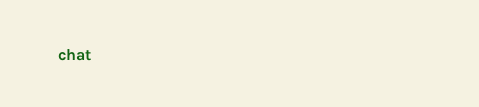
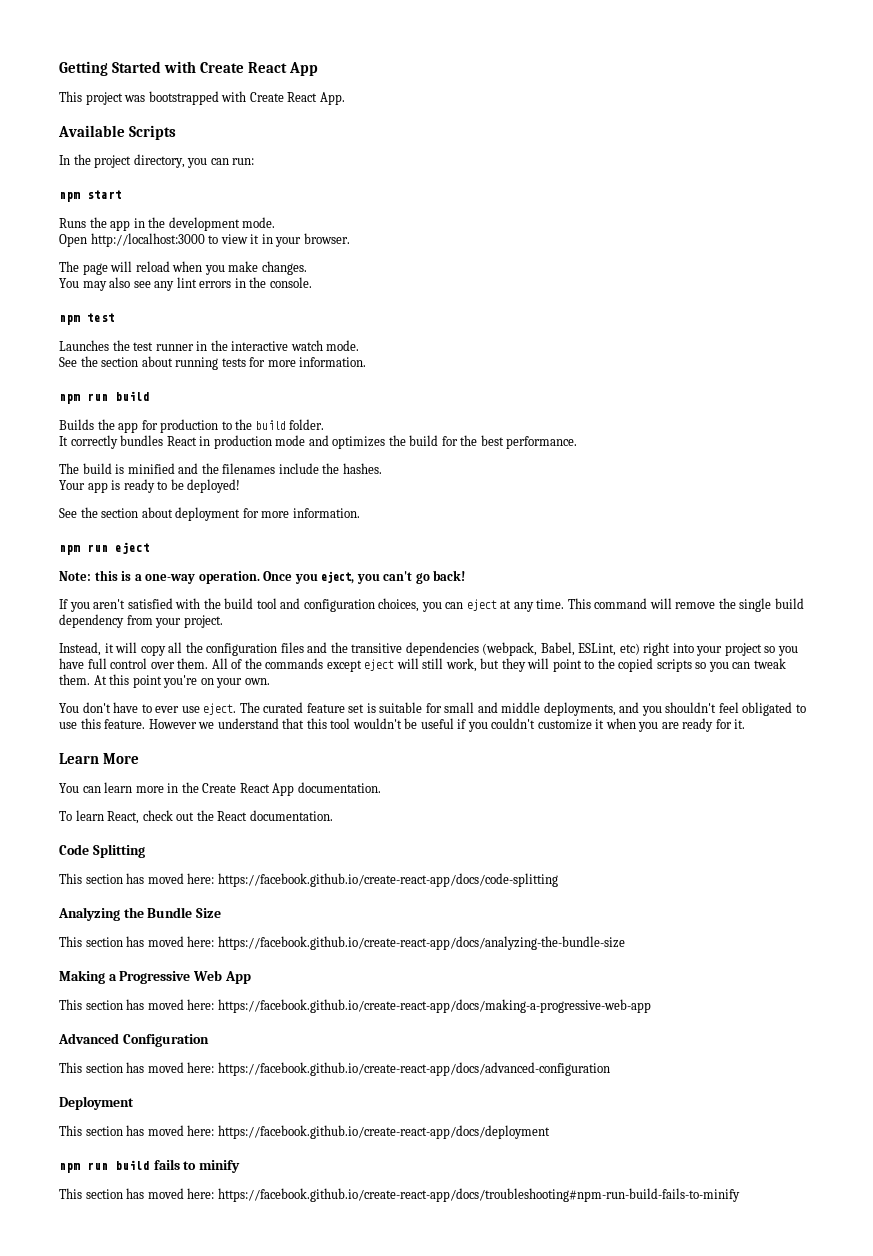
- chat
+ Getting Started with Create React App
+ This project was bootstrapped with Create React App.
+ Available Scripts
+ In the project directory, you can run:
+ npm start
+ Runs the app in the development mode.
+ Open http://localhost:3000 to view it in your browser.
+ The page will reload when you make changes.
+ You may also see any lint errors in the console.
+ npm test
+ Launches the test runner in the interactive watch mode.
+ See the section about running tests for more information.
+ npm run build
+ Builds the app for production to the build folder.
+ It correctly bundles React in production mode and optimizes the build for the best performance.
+ The build is minified and the filenames include the hashes.
+ Your app is ready to be deployed!
+ See the section about deployment for more information.
+ npm run eject
+ Note: this is a one-way operation. Once you eject, you can't go back!
+ If you aren't satisfied with the build tool and configuration choices, you can eject at any time. This command will remove the single build dependency from your project.
+ Instead, it will copy all the configuration files and the transitive dependencies (webpack, Babel, ESLint, etc) right into your project so you have full control over them. All of the commands except eject will still work, but they will point to the copied scripts so you can tweak them. At this point you're on your own.
+ You don't have to ever use eject. The curated feature set is suitable for small and middle deployments, and you shouldn't feel obligated to use this feature. However we understand that this tool wouldn't be useful if you couldn't customize it when you are ready for it.
+ Learn More
+ You can learn more in the Create React App documentation.
+ To learn React, check out the React documentation.
+ Code Splitting
+ This section has moved here: https://facebook.github.io/create-react-app/docs/code-splitting
+ Analyzing the Bundle Size
+ This section has moved here: https://facebook.github.io/create-react-app/docs/analyzing-the-bundle-size
+ Making a Progressive Web App
+ This section has moved here: https://facebook.github.io/create-react-app/docs/making-a-progressive-web-app
+ Advanced Configuration
+ This section has moved here: https://facebook.github.io/create-react-app/docs/advanced-configuration
+ Deployment
+ This section has moved here: https://facebook.github.io/create-react-app/docs/deployment
+ npm run build fails to minify
+ This section has moved here: https://facebook.github.io/create-react-app/docs/troubleshooting#npm-run-build-fails-to-minify

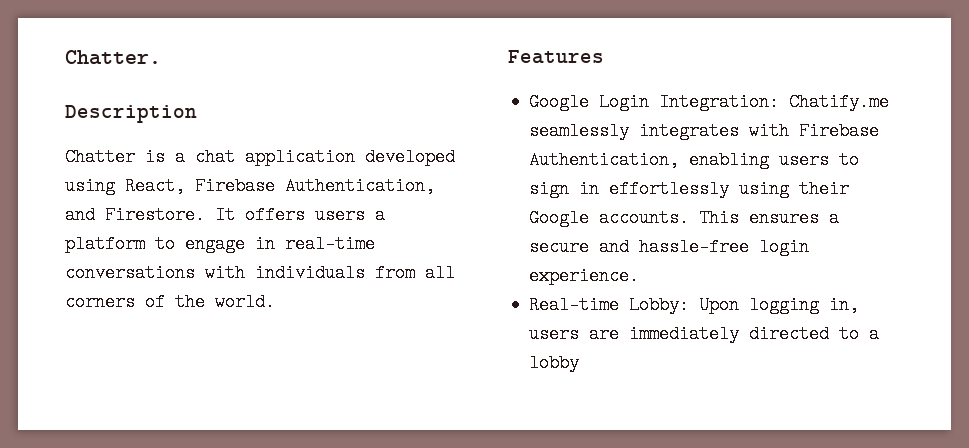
- Getting Started with Create React App
- This project was bootstrapped with Create React App.
- Available Scripts
- In the project directory, you can run:
- npm start
- Runs the app in the development mode.
- Open http://localhost:3000 to view it in your browser.
- The page will reload when you make changes.
- You may also see any lint errors in the console.
- npm test
- Launches the test runner in the interactive watch mode.
- See the section about running tests for more information.
- npm run build
- Builds the app for production to the build folder.
- It correctly bundles React in production mode and optimizes the build for the best performance.
- The build is minified and the filenames include the hashes.
- Your app is ready to be deployed!
- See the section about deployment for more information.
- npm run eject
- Note: this is a one-way operation. Once you eject, you can't go back!
- If you aren't satisfied with the build tool and configuration choices, you can eject at any time. This command will remove the single build dependency from your project.
- Instead, it will copy all the configuration files and the transitive dependencies (webpack, Babel, ESLint, etc) right into your project so you have full control over them. All of the commands except eject will still work, but they will point to the copied scripts so you can tweak them. At this point you're on your own.
- You don't have to ever use eject. The curated feature set is suitable for small and middle deployments, and you shouldn't feel obligated to use this feature. However we understand that this tool wouldn't be useful if you couldn't customize it when you are ready for it.
- Learn More
- You can learn more in the Create React App documentation.
- To learn React, check out the React documentation.
- Code Splitting
- This section has moved here: https://facebook.github.io/create-react-app/docs/code-splitting
- Analyzing the Bundle Size
- This section has moved here: https://facebook.github.io/create-react-app/docs/analyzing-the-bundle-size
- Making a Progressive Web App
- This section has moved here: https://facebook.github.io/create-react-app/docs/making-a-progressive-web-app
- Advanced Configuration
- This section has moved here: https://facebook.github.io/create-react-app/docs/advanced-configuration
- Deployment
- This section has moved here: https://facebook.github.io/create-react-app/docs/deployment
- npm run build fails to minify
- This section has moved here: https://facebook.github.io/create-react-app/docs/troubleshooting#npm-run-build-fails-to-minify
+ Chatter.
+ Description
+ Chatter is a chat application developed using React, Firebase Authentication, and Firestore. It offers users a platform to engage in real-time conversations with individuals from all corners of the world.
+ Features
+ Google Login Integration: Chatify.me seamlessly integrates with Firebase Authentication, enabling users to sign in effortlessly using their Google accounts. This ensures a secure and hassle-free login experience.
+ Real-time Lobby: Upon logging in, users are immediately directed to a lobby

